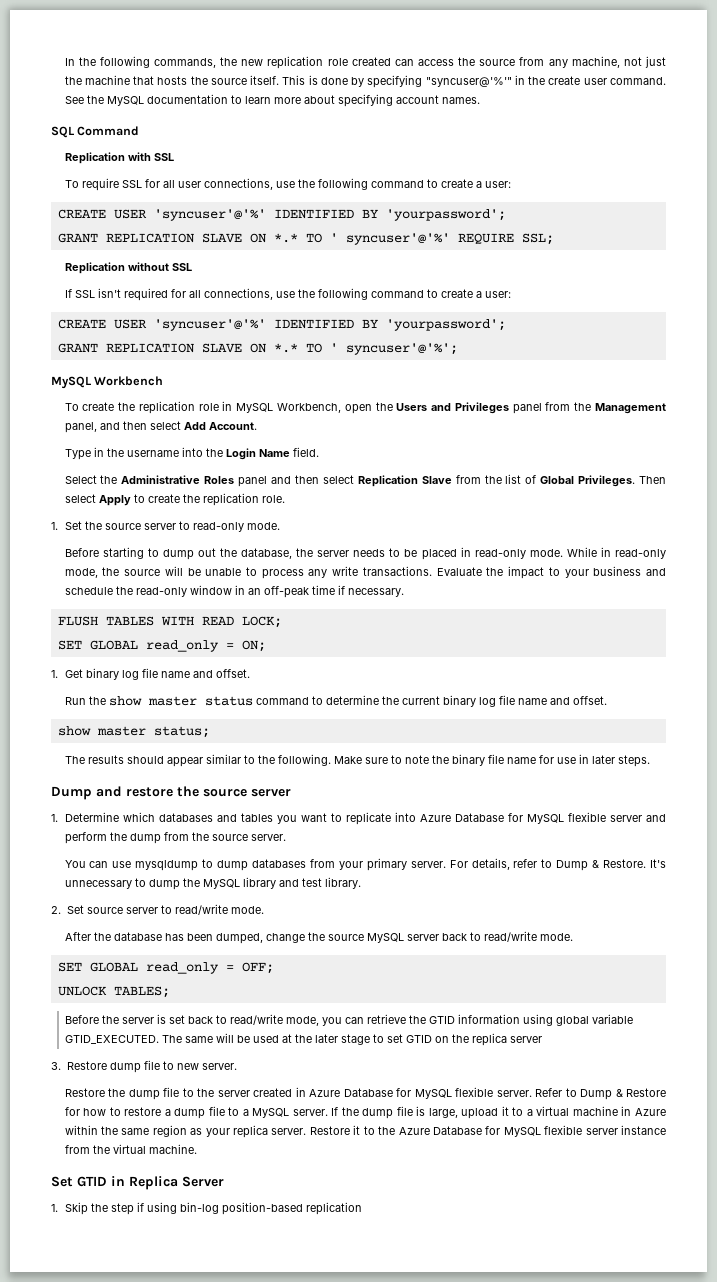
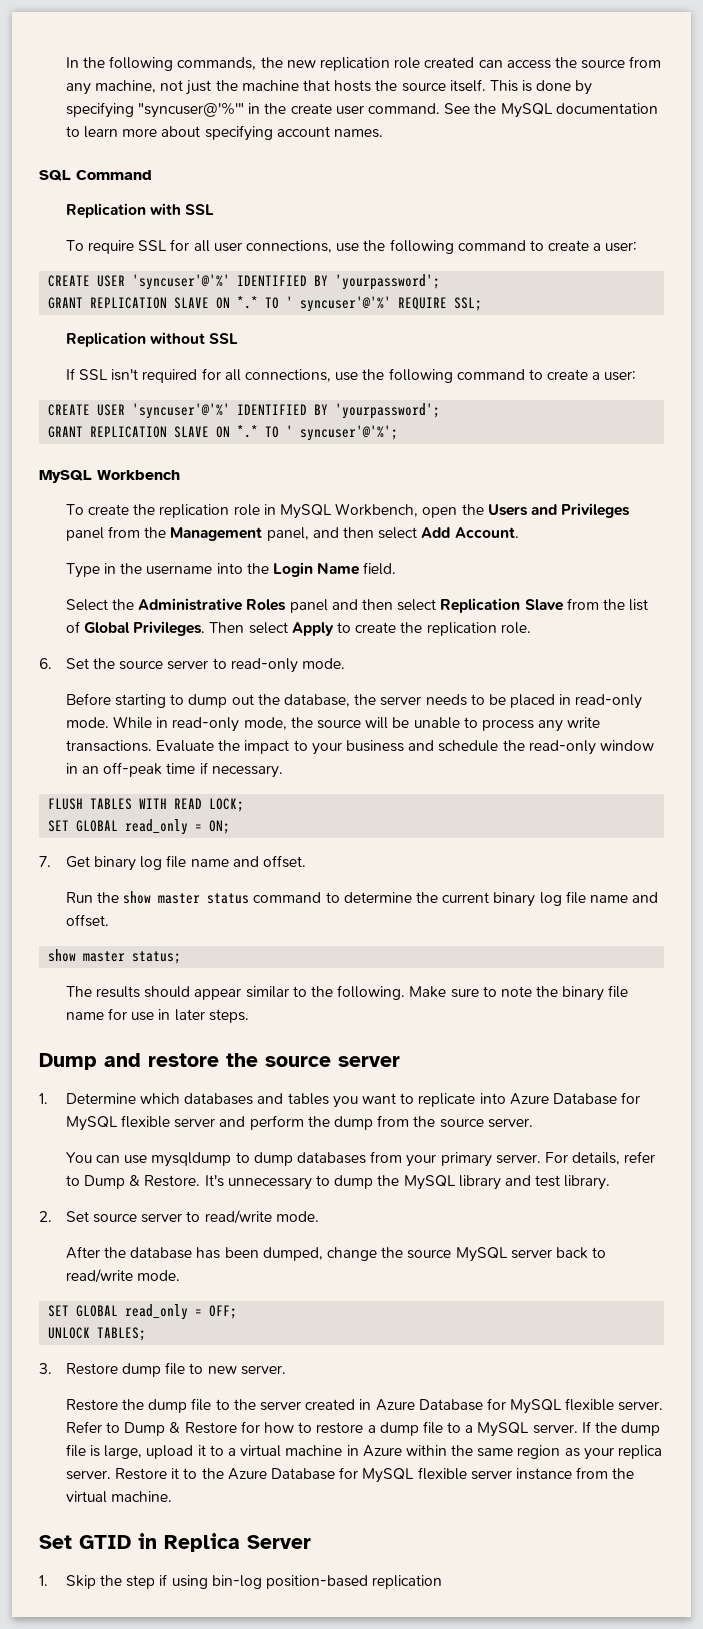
- 1. Set the source server to read-only mode.
+ 6. Set the source server to read-only mode.
- 1. Get binary log file name and offset.
+ 7. Get binary log file name and offset.
- Before the server is set back to read/write mode, you can retrieve the GTID information using global variable GTID_EXECUTED. The same will be used at the later stage to set GTID on the replica server

